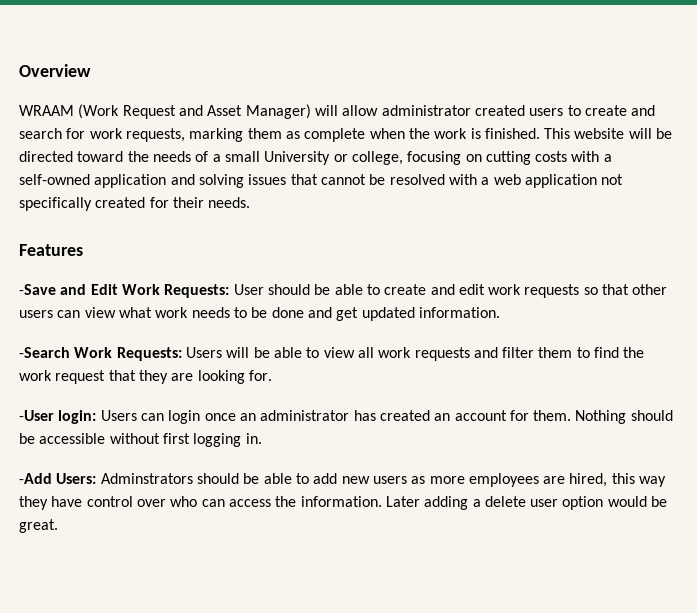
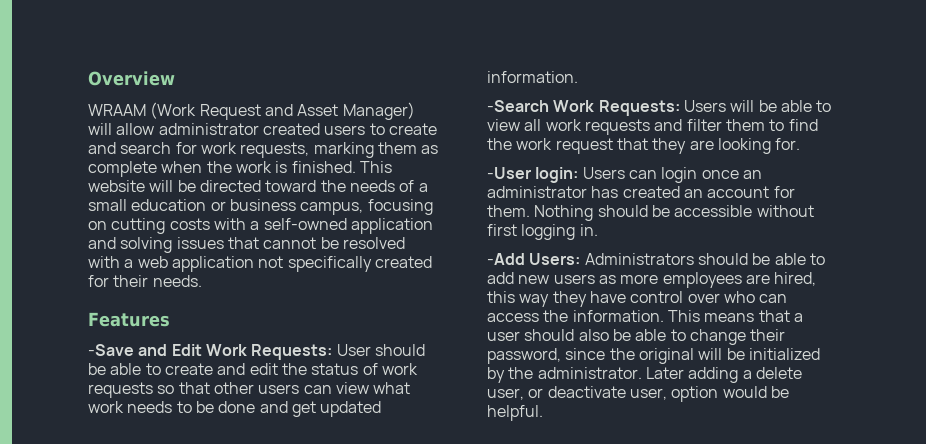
- This website will be directed toward the needs of a small University or college, focusing on cutting costs with a self-owned application and solving issues that cannot be resolved with a web application not specifically created for their needs.
+ This website will be directed toward the needs of a small education or business campus, focusing on cutting costs with a self-owned application and solving issues that cannot be resolved with a web application not specifically created for their needs.
- -Save and Edit Work Requests: User should be able to create and edit work requests so that other users can view what work needs to be done and get updated information.
+ -Save and Edit Work Requests: User should be able to create and edit the status of work requests so that other users can view what work needs to be done and get updated information.
- -Add Users: Adminstrators should be able to add new users as more employees are hired, this way they have control over who can access the information.
+ -Add Users: Administrators should be able to add new users as more employees are hired, this way they have control over who can access the information.
- Later adding a delete user option would be great.
+ This means that a user should also be able to change their password, since the original will be initialized by the administrator. Later adding a delete user, or deactivate user, option would be helpful.

